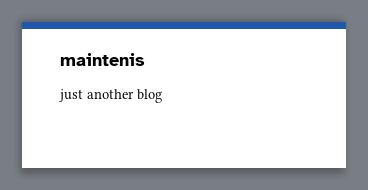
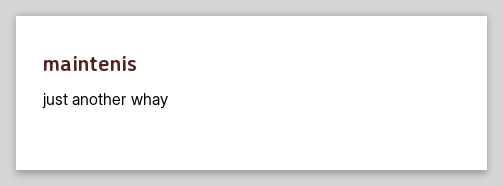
- just another blog
+ just another whay

